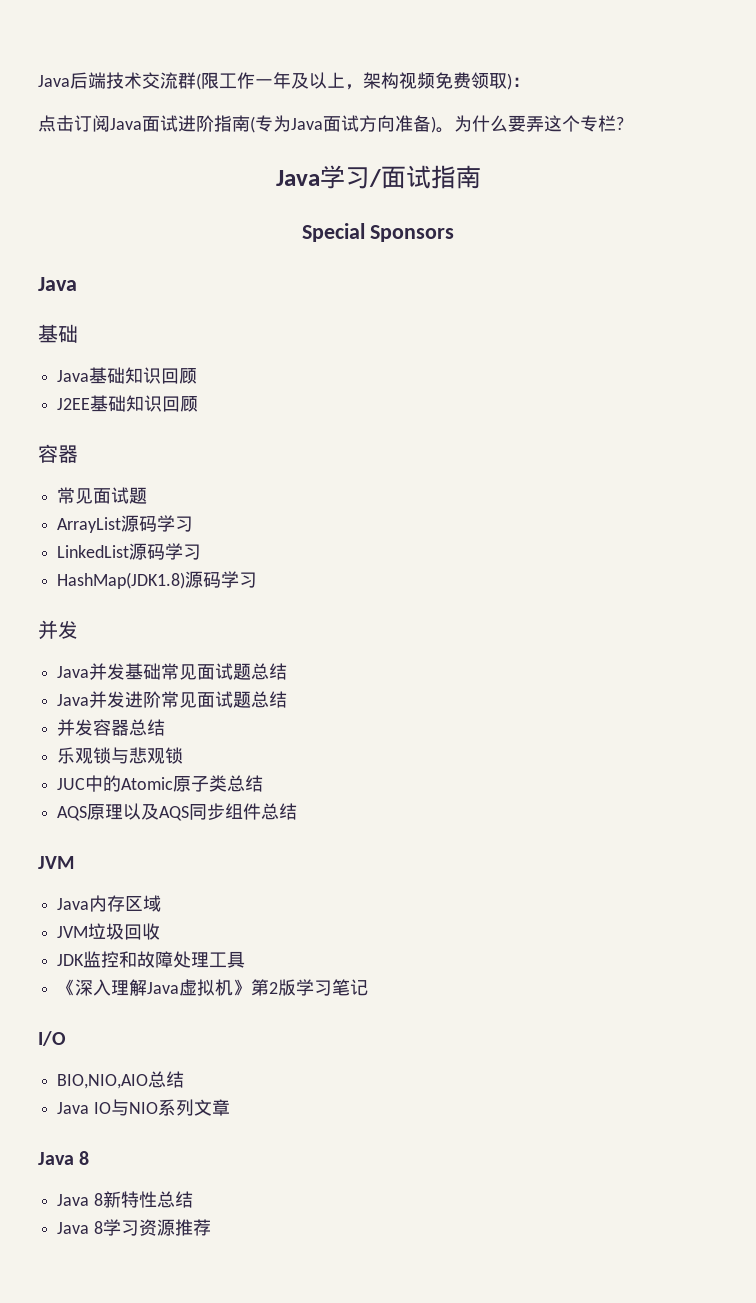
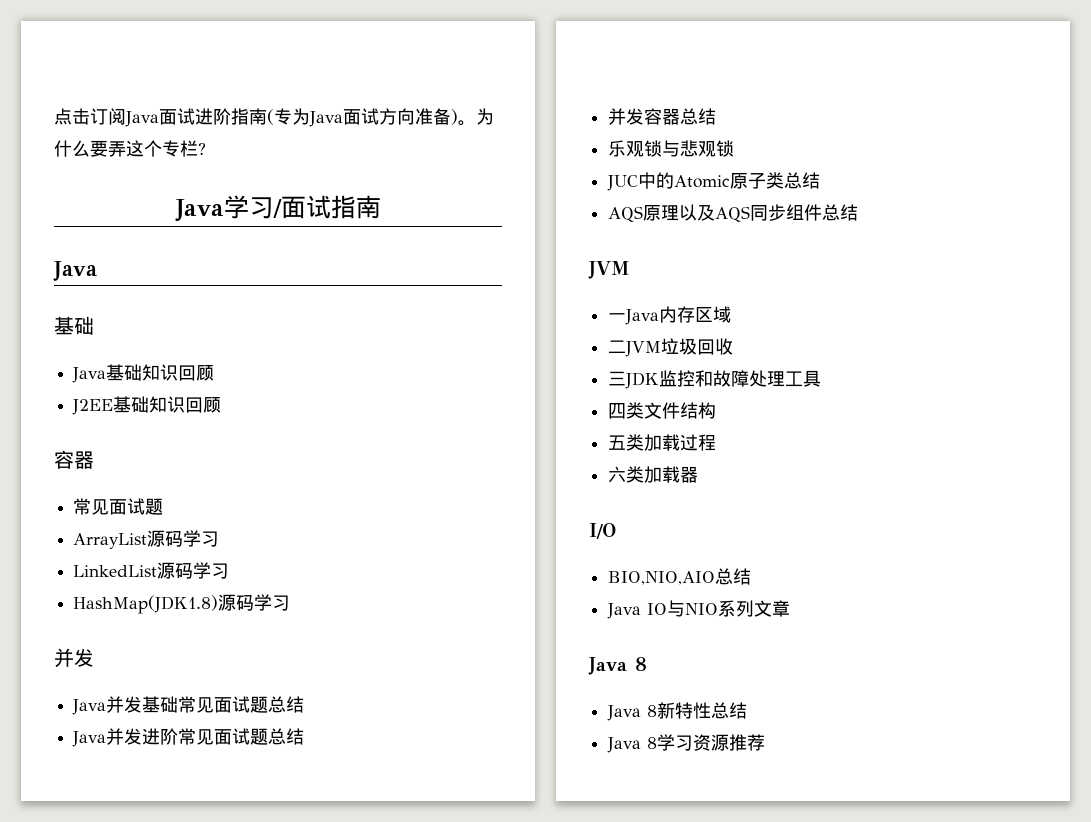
- Java后端技术交流群(限工作一年及以上，架构视频免费领取)：
- Special Sponsors
- Java内存区域
+ 一Java内存区域
- JVM垃圾回收
+ 二JVM垃圾回收
- JDK监控和故障处理工具
+ 三JDK监控和故障处理工具
- 《深入理解Java虚拟机》第2版学习笔记
+ 四类文件结构
+ 五类加载过程
+ 六类加载器

